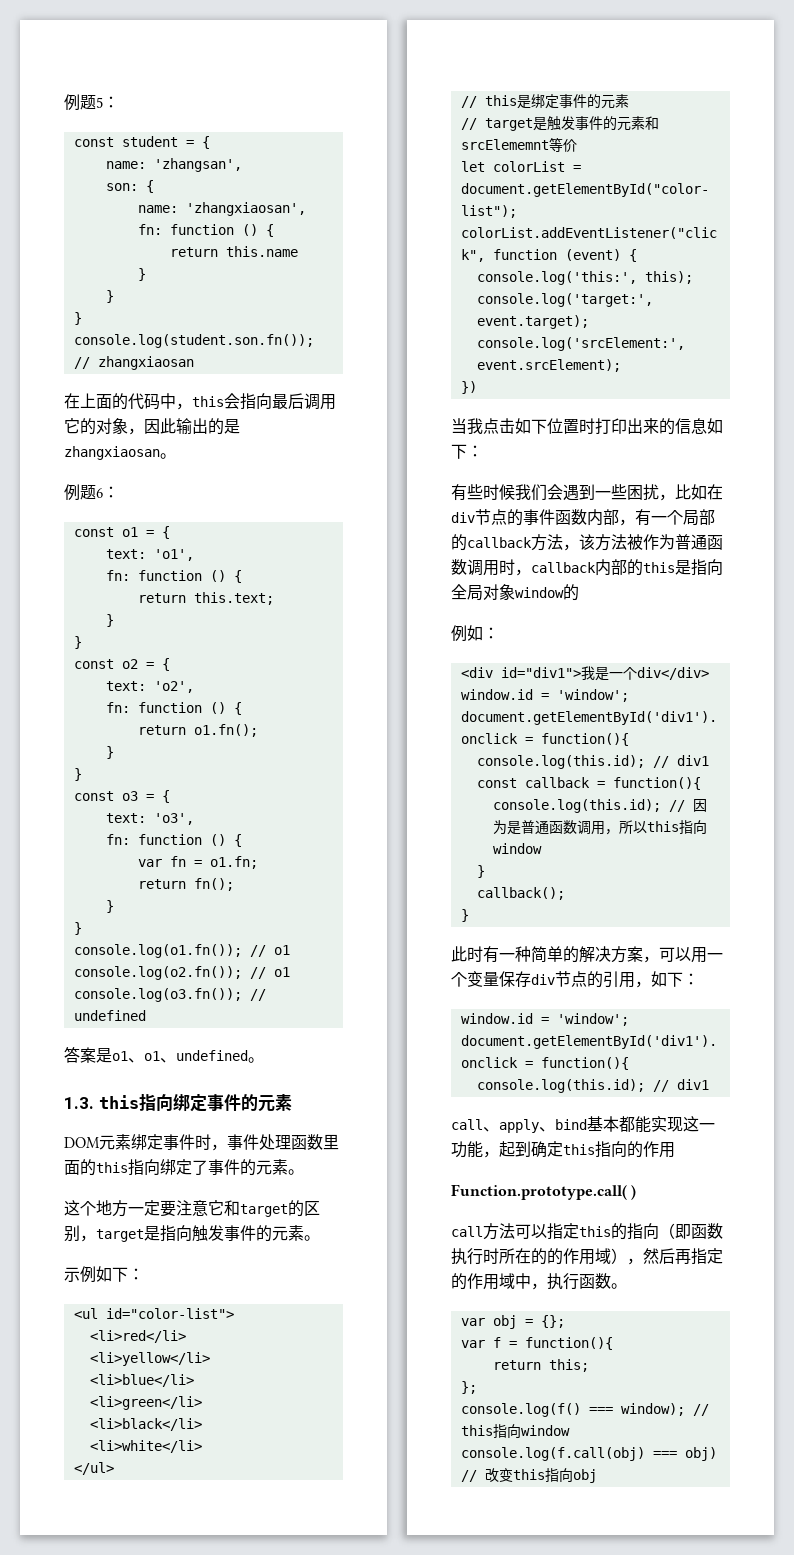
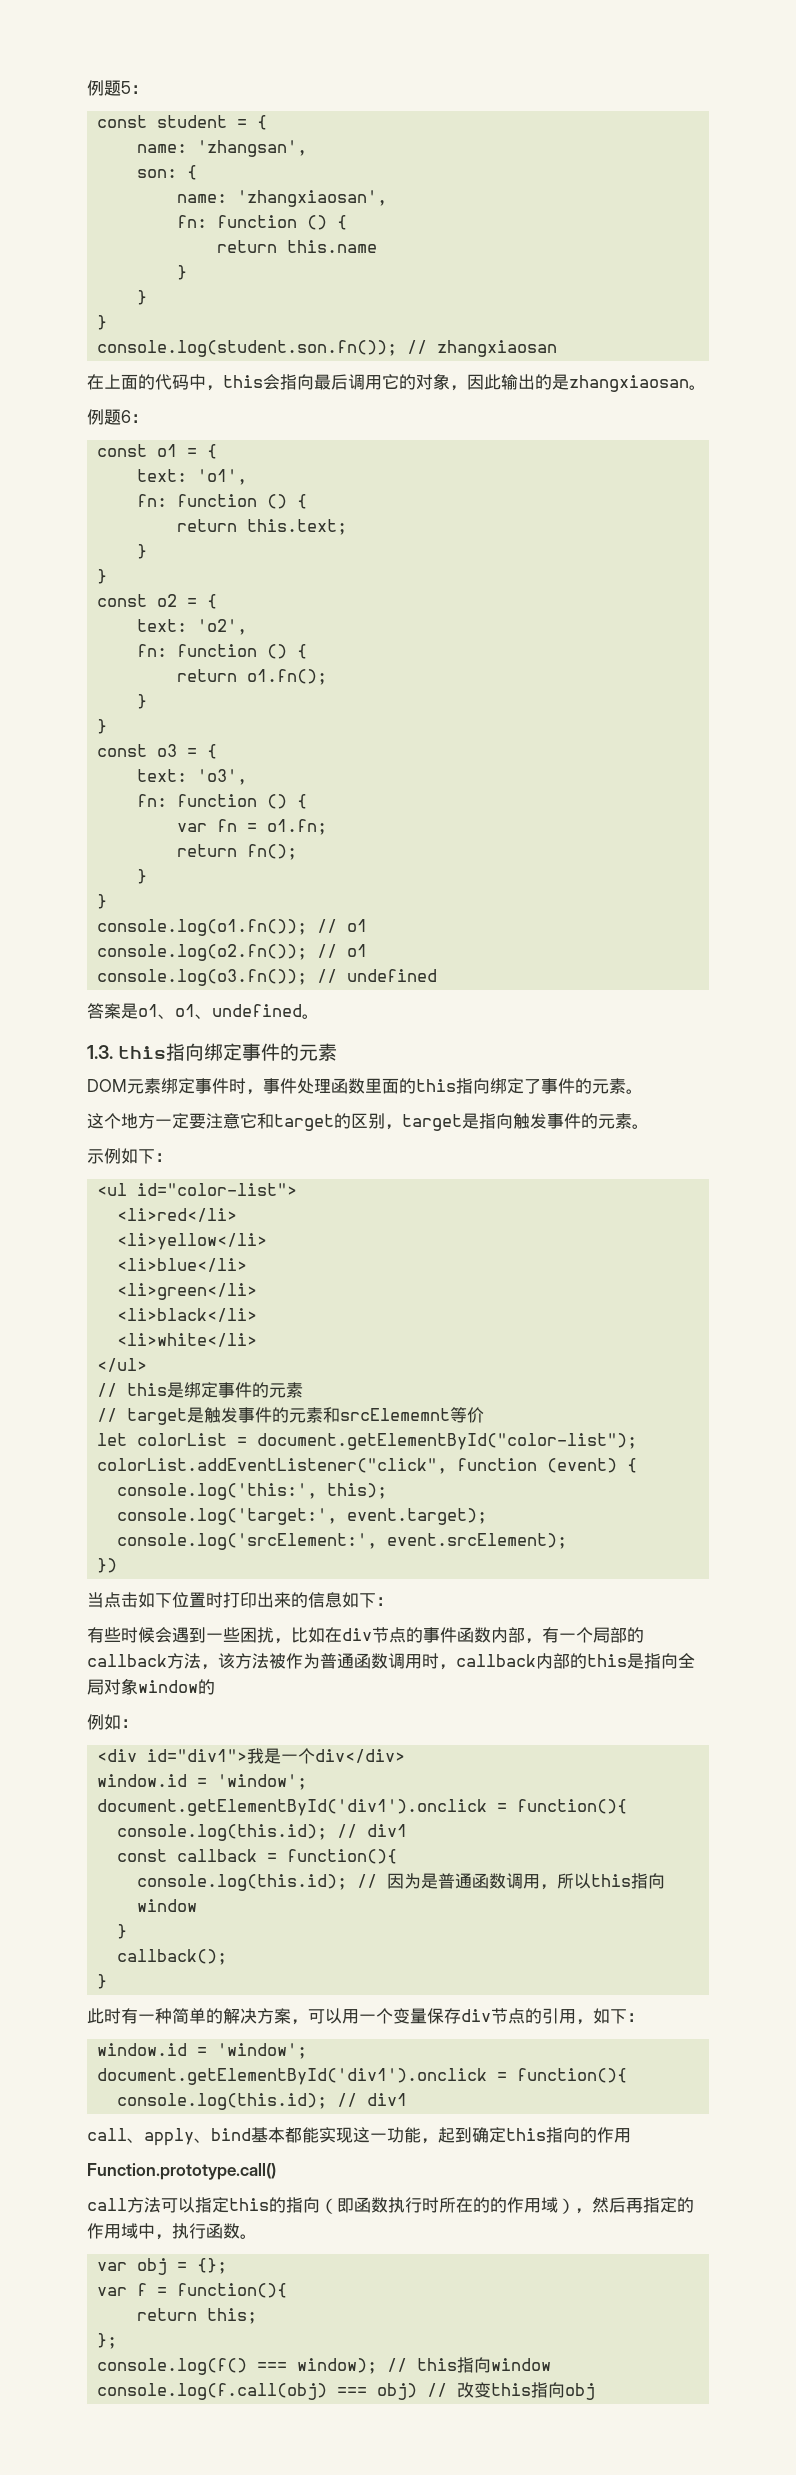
- 当我点击如下位置时打印出来的信息如下：
+ 当点击如下位置时打印出来的信息如下：
- 有些时候我们会遇到一些困扰，比如在div节点的事件函数内部，有一个局部的callback方法，该方法被作为普通函数调用时，callback内部的this是指向全局对象window的
+ 有些时候会遇到一些困扰，比如在div节点的事件函数内部，有一个局部的callback方法，该方法被作为普通函数调用时，callback内部的this是指向全局对象window的
- Function.prototype.call( )
+ Function.prototype.call()

